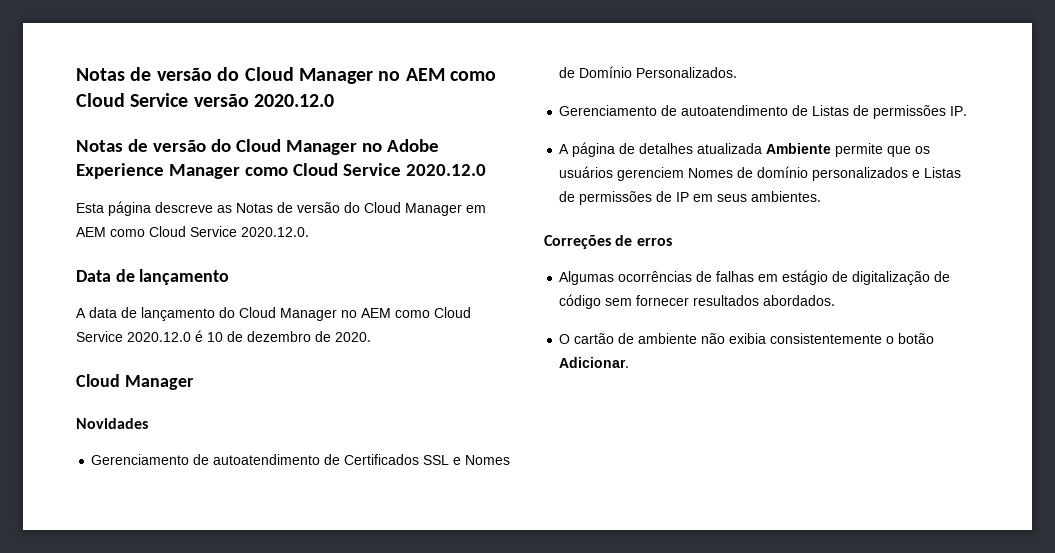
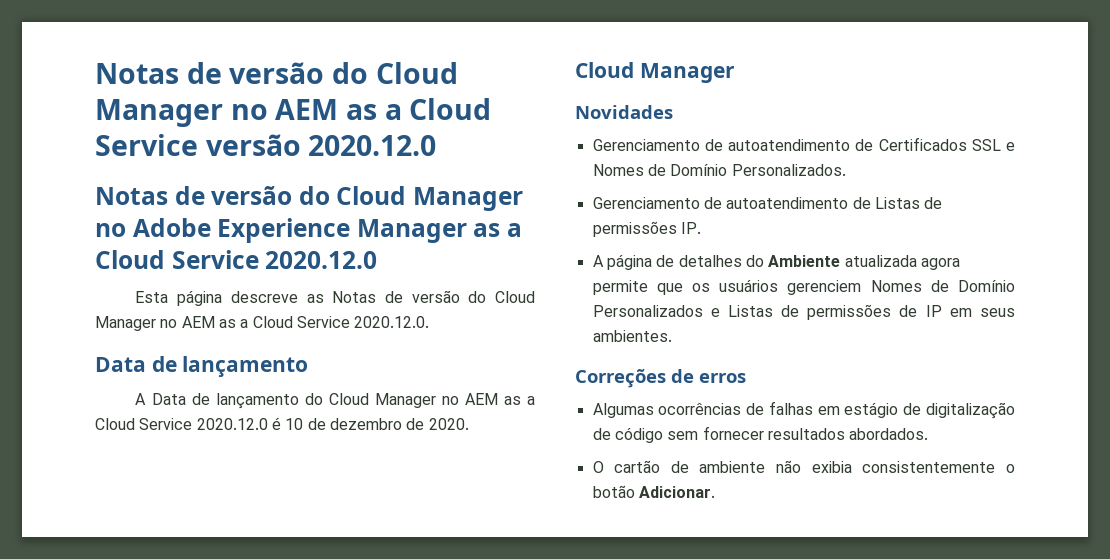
- Notas de versão do Cloud Manager no AEM como Cloud Service versão 2020.12.0
+ Notas de versão do Cloud Manager no AEM as a Cloud Service versão 2020.12.0
- Notas de versão do Cloud Manager no Adobe Experience Manager como Cloud Service 2020.12.0
+ Notas de versão do Cloud Manager no Adobe Experience Manager as a Cloud Service 2020.12.0
- Esta página descreve as Notas de versão do Cloud Manager em AEM como Cloud Service 2020.12.0.
+ Esta página descreve as Notas de versão do Cloud Manager no AEM as a Cloud Service 2020.12.0.
- A data de lançamento do Cloud Manager no AEM como Cloud Service 2020.12.0 é 10 de dezembro de 2020.
+ A Data de lançamento do Cloud Manager no AEM as a Cloud Service 2020.12.0 é 10 de dezembro de 2020.
- A página de detalhes atualizada Ambiente permite que os usuários gerenciem Nomes de domínio personalizados e Listas de permissões de IP em seus ambientes.
+ A página de detalhes do Ambiente atualizada agora permite que os usuários gerenciem Nomes de Domínio Personalizados e Listas de permissões de IP em seus ambientes.

